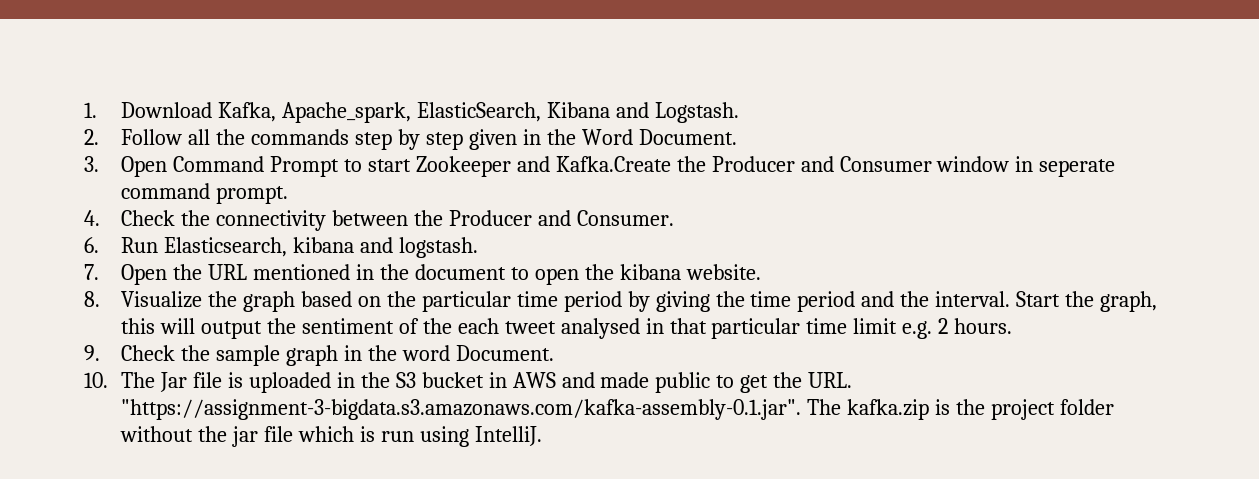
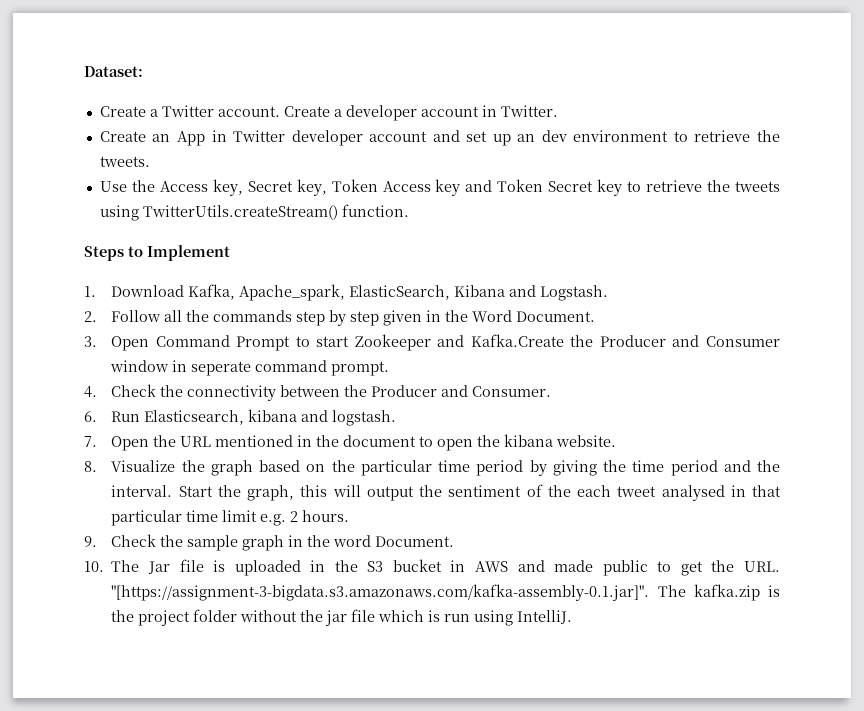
+ Dataset:
+ Create a Twitter account. Create a developer account in Twitter.
+ Create an App in Twitter developer account and set up an dev environment to retrieve the tweets.
+ Use the Access key, Secret key, Token Access key and Token Secret key to retrieve the tweets using TwitterUtils.createStream() function.
+ Steps to Implement
- 10. The Jar file is uploaded in the S3 bucket in AWS and made public to get the URL. "https://assignment-3-bigdata.s3.amazonaws.com/kafka-assembly-0.1.jar". The kafka.zip is the project folder without the jar file which is run using IntelliJ.
+ 10. The Jar file is uploaded in the S3 bucket in AWS and made public to get the URL. "[https://assignment-3-bigdata.s3.amazonaws.com/kafka-assembly-0.1.jar]". The kafka.zip is the project folder without the jar file which is run using IntelliJ.

